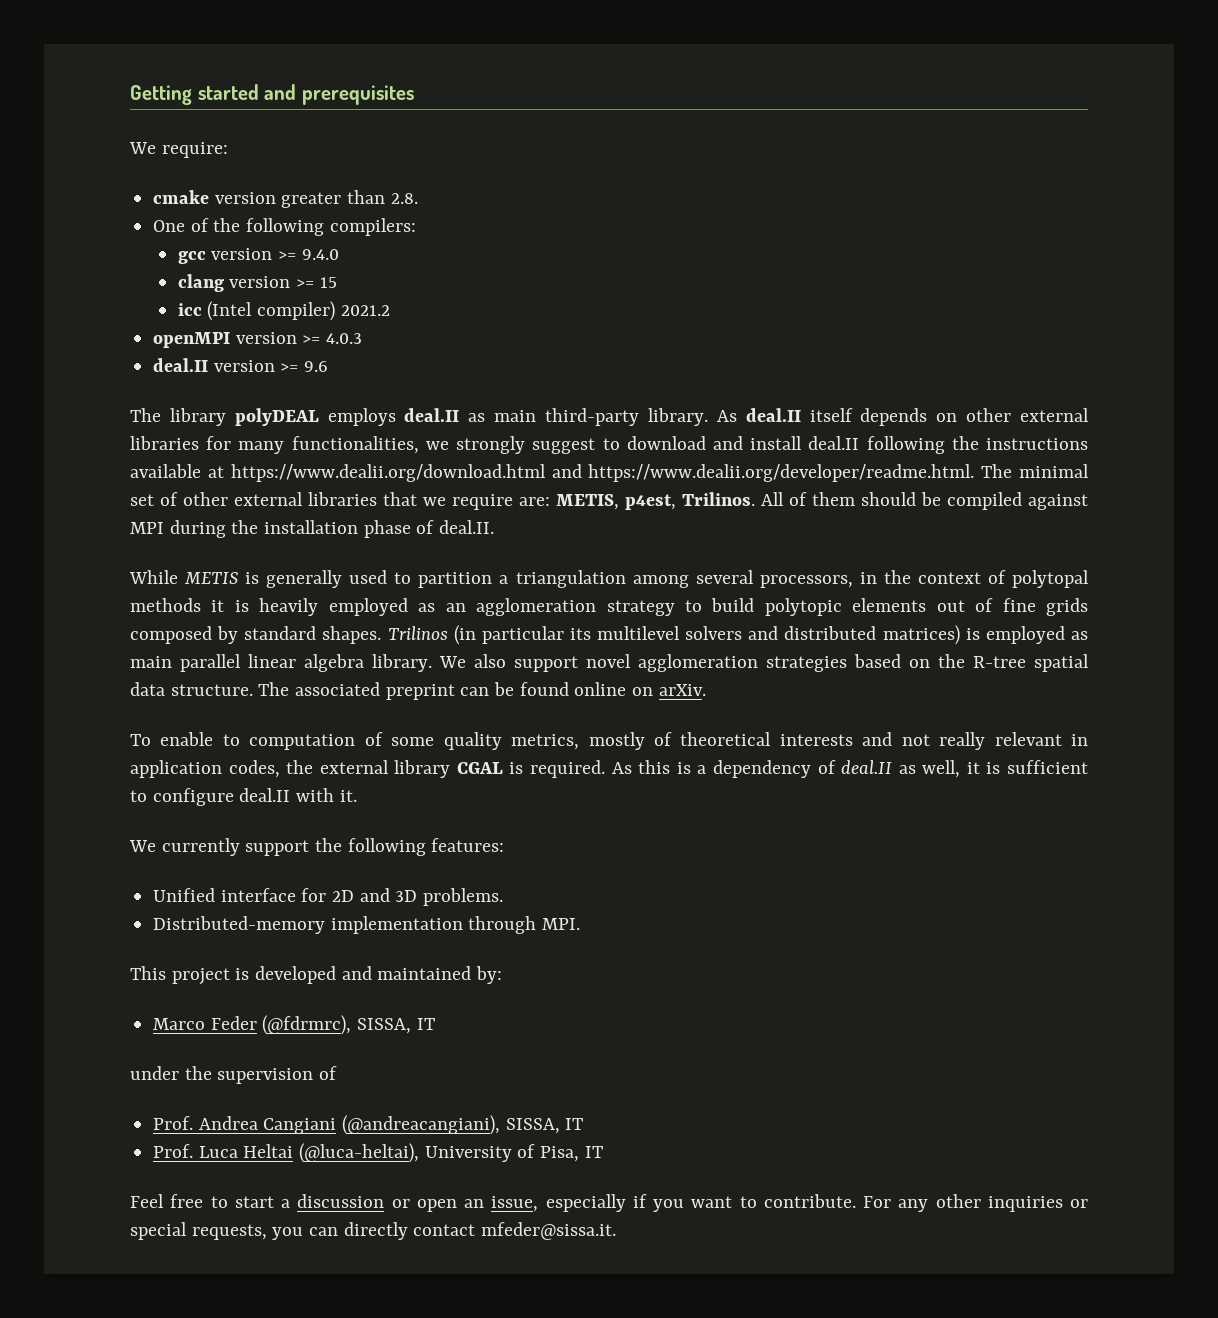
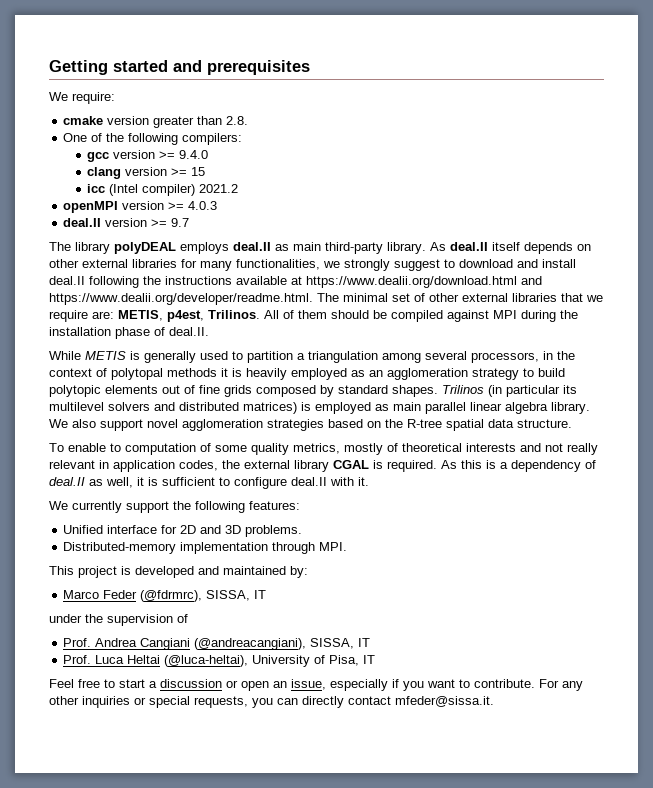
- deal.II version >= 9.6
+ deal.II version >= 9.7
- The associated preprint can be found online on arXiv.

